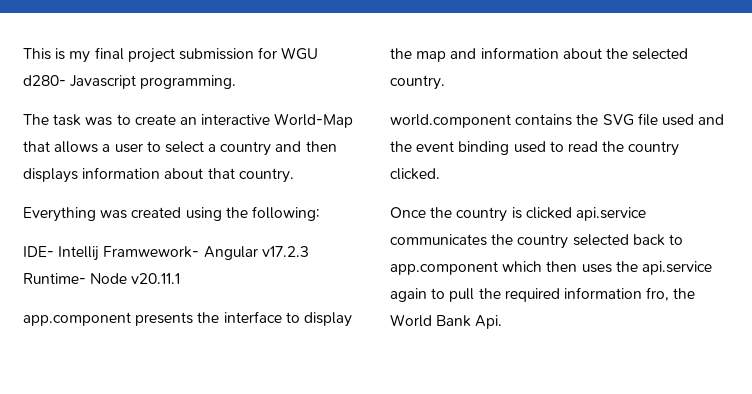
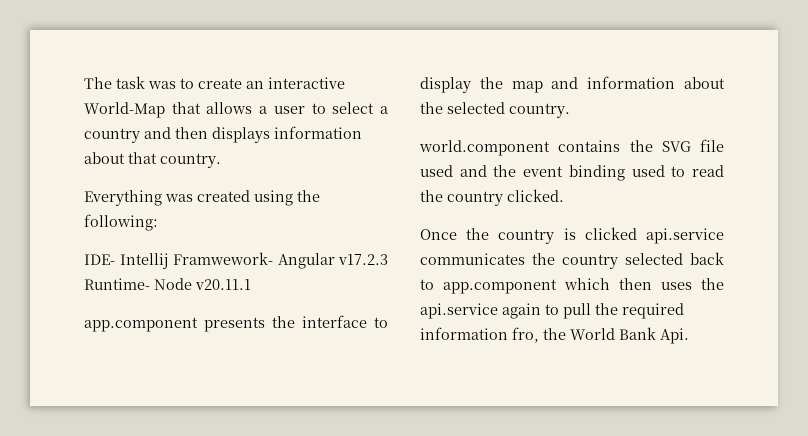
- This is my final project submission for WGU d280- Javascript programming.

